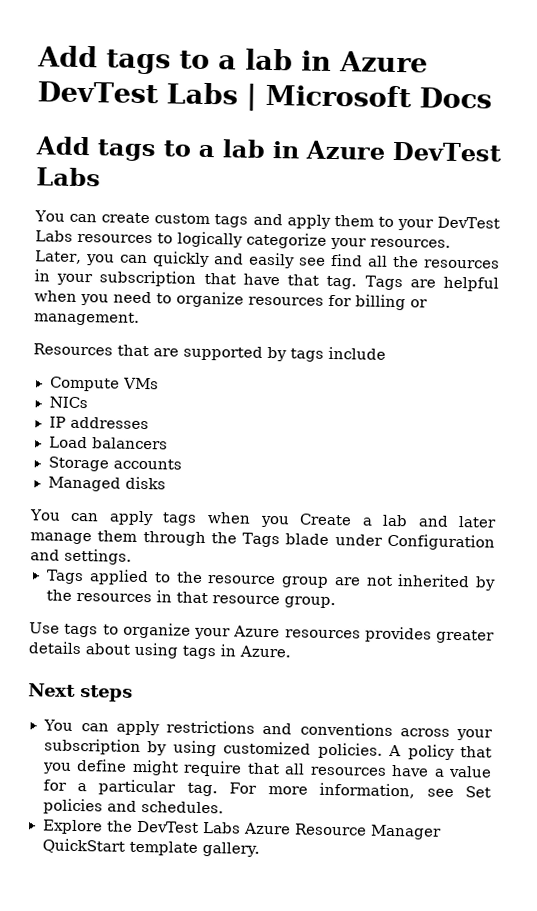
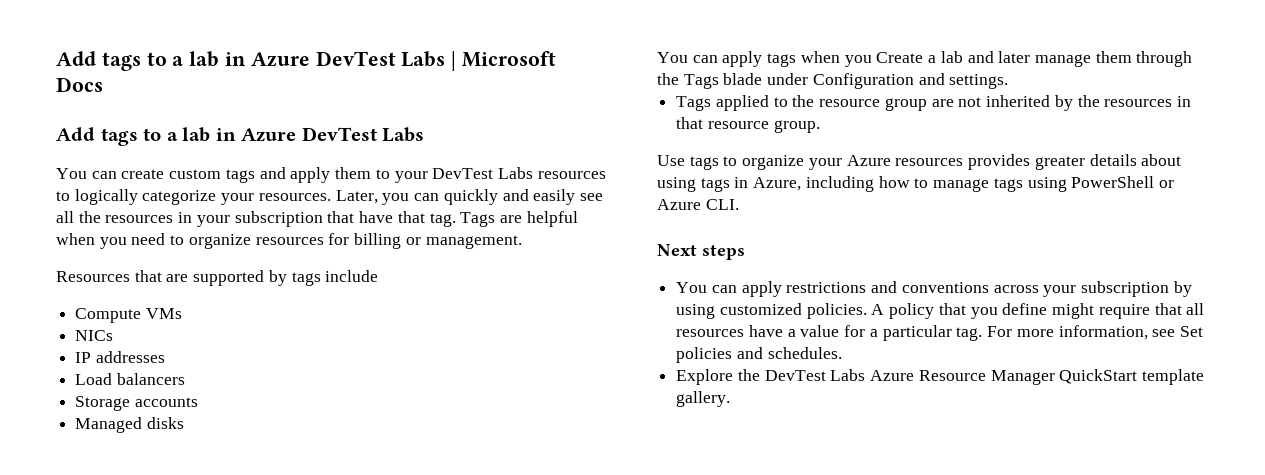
- Later, you can quickly and easily see find all the resources in your subscription that have that tag.
+ Later, you can quickly and easily see all the resources in your subscription that have that tag.
- Use tags to organize your Azure resources provides greater details about using tags in Azure.
+ Use tags to organize your Azure resources provides greater details about using tags in Azure, including how to manage tags using PowerShell or Azure CLI.

